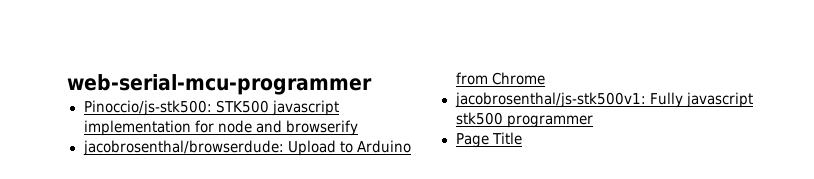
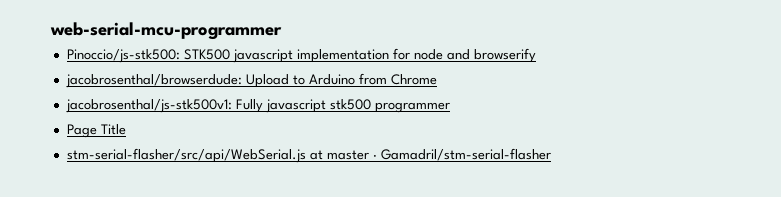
+ stm-serial-flasher/src/api/WebSerial.js at master · Gamadril/stm-serial-flasher

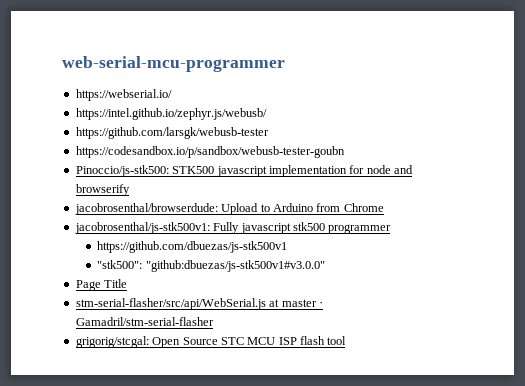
+ https://webserial.io/
+ https://intel.github.io/zephyr.js/webusb/
+ https://github.com/larsgk/webusb-tester
+ https://codesandbox.io/p/sandbox/webusb-tester-goubn
+ https://github.com/dbuezas/js-stk500v1
+ "stk500": "github:dbuezas/js-stk500v1#v3.0.0"
+ grigorig/stcgal: Open Source STC MCU ISP flash tool

